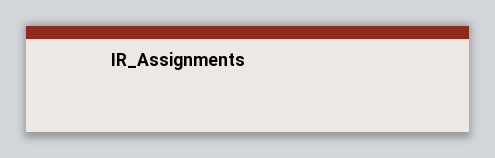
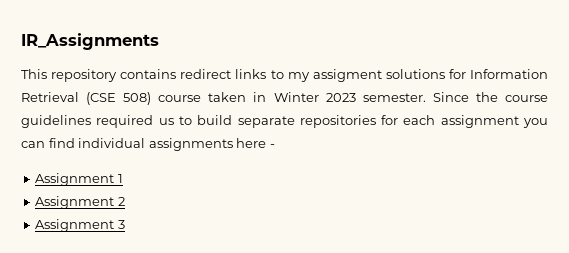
+ This repository contains redirect links to my assigment solutions for Information Retrieval (CSE 508) course taken in Winter 2023 semester. Since the course guidelines required us to build separate repositories for each assignment you can find individual assignments here -
+ Assignment 1
+ Assignment 2
+ Assignment 3

